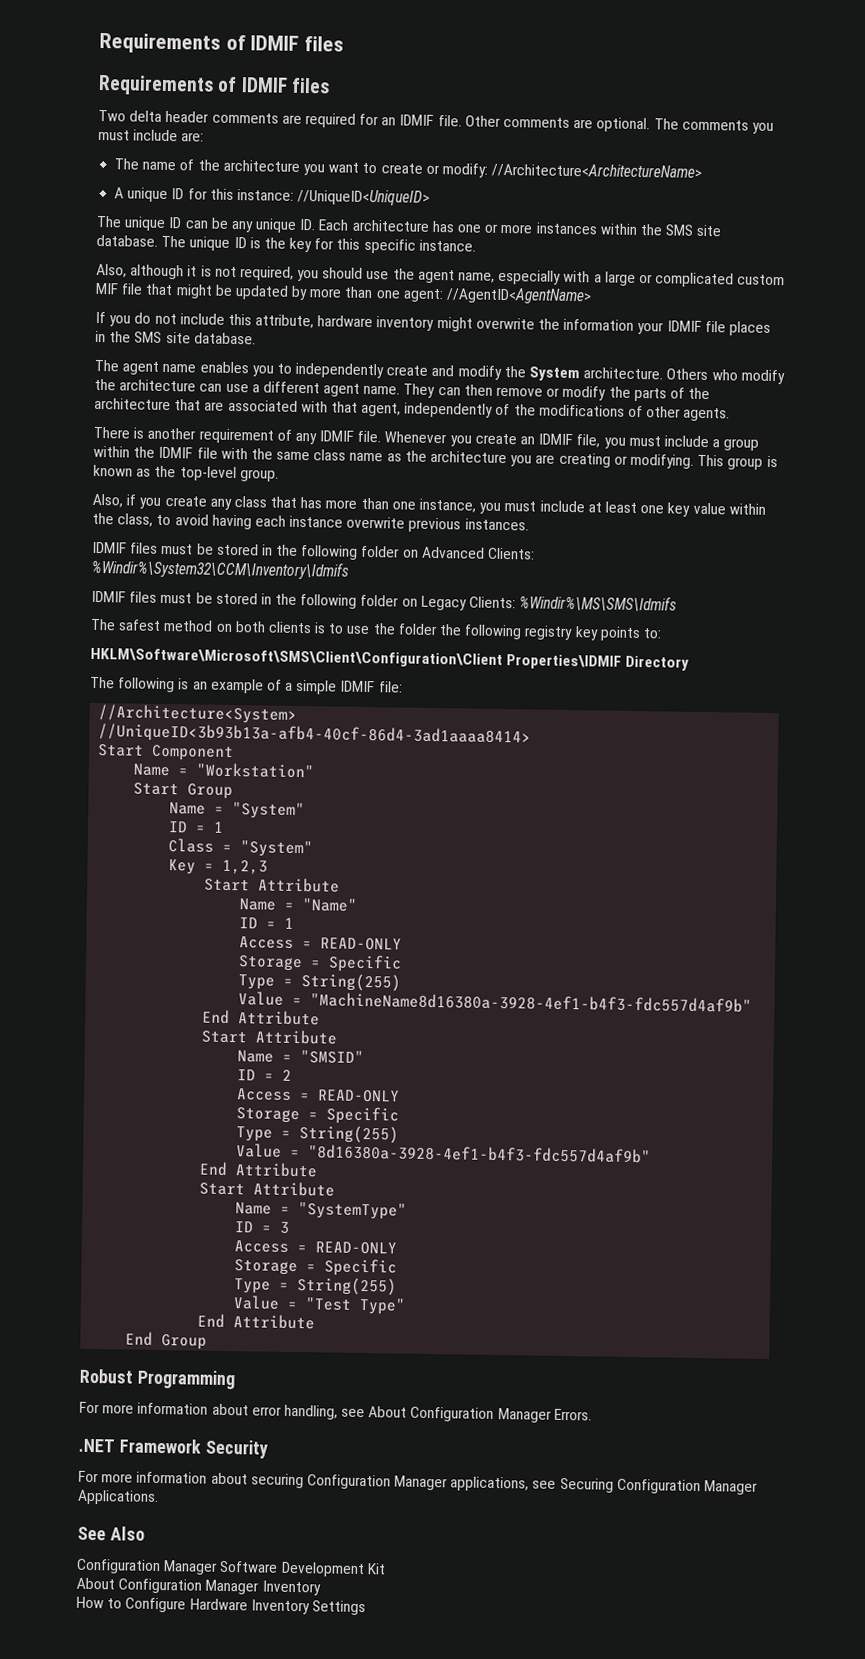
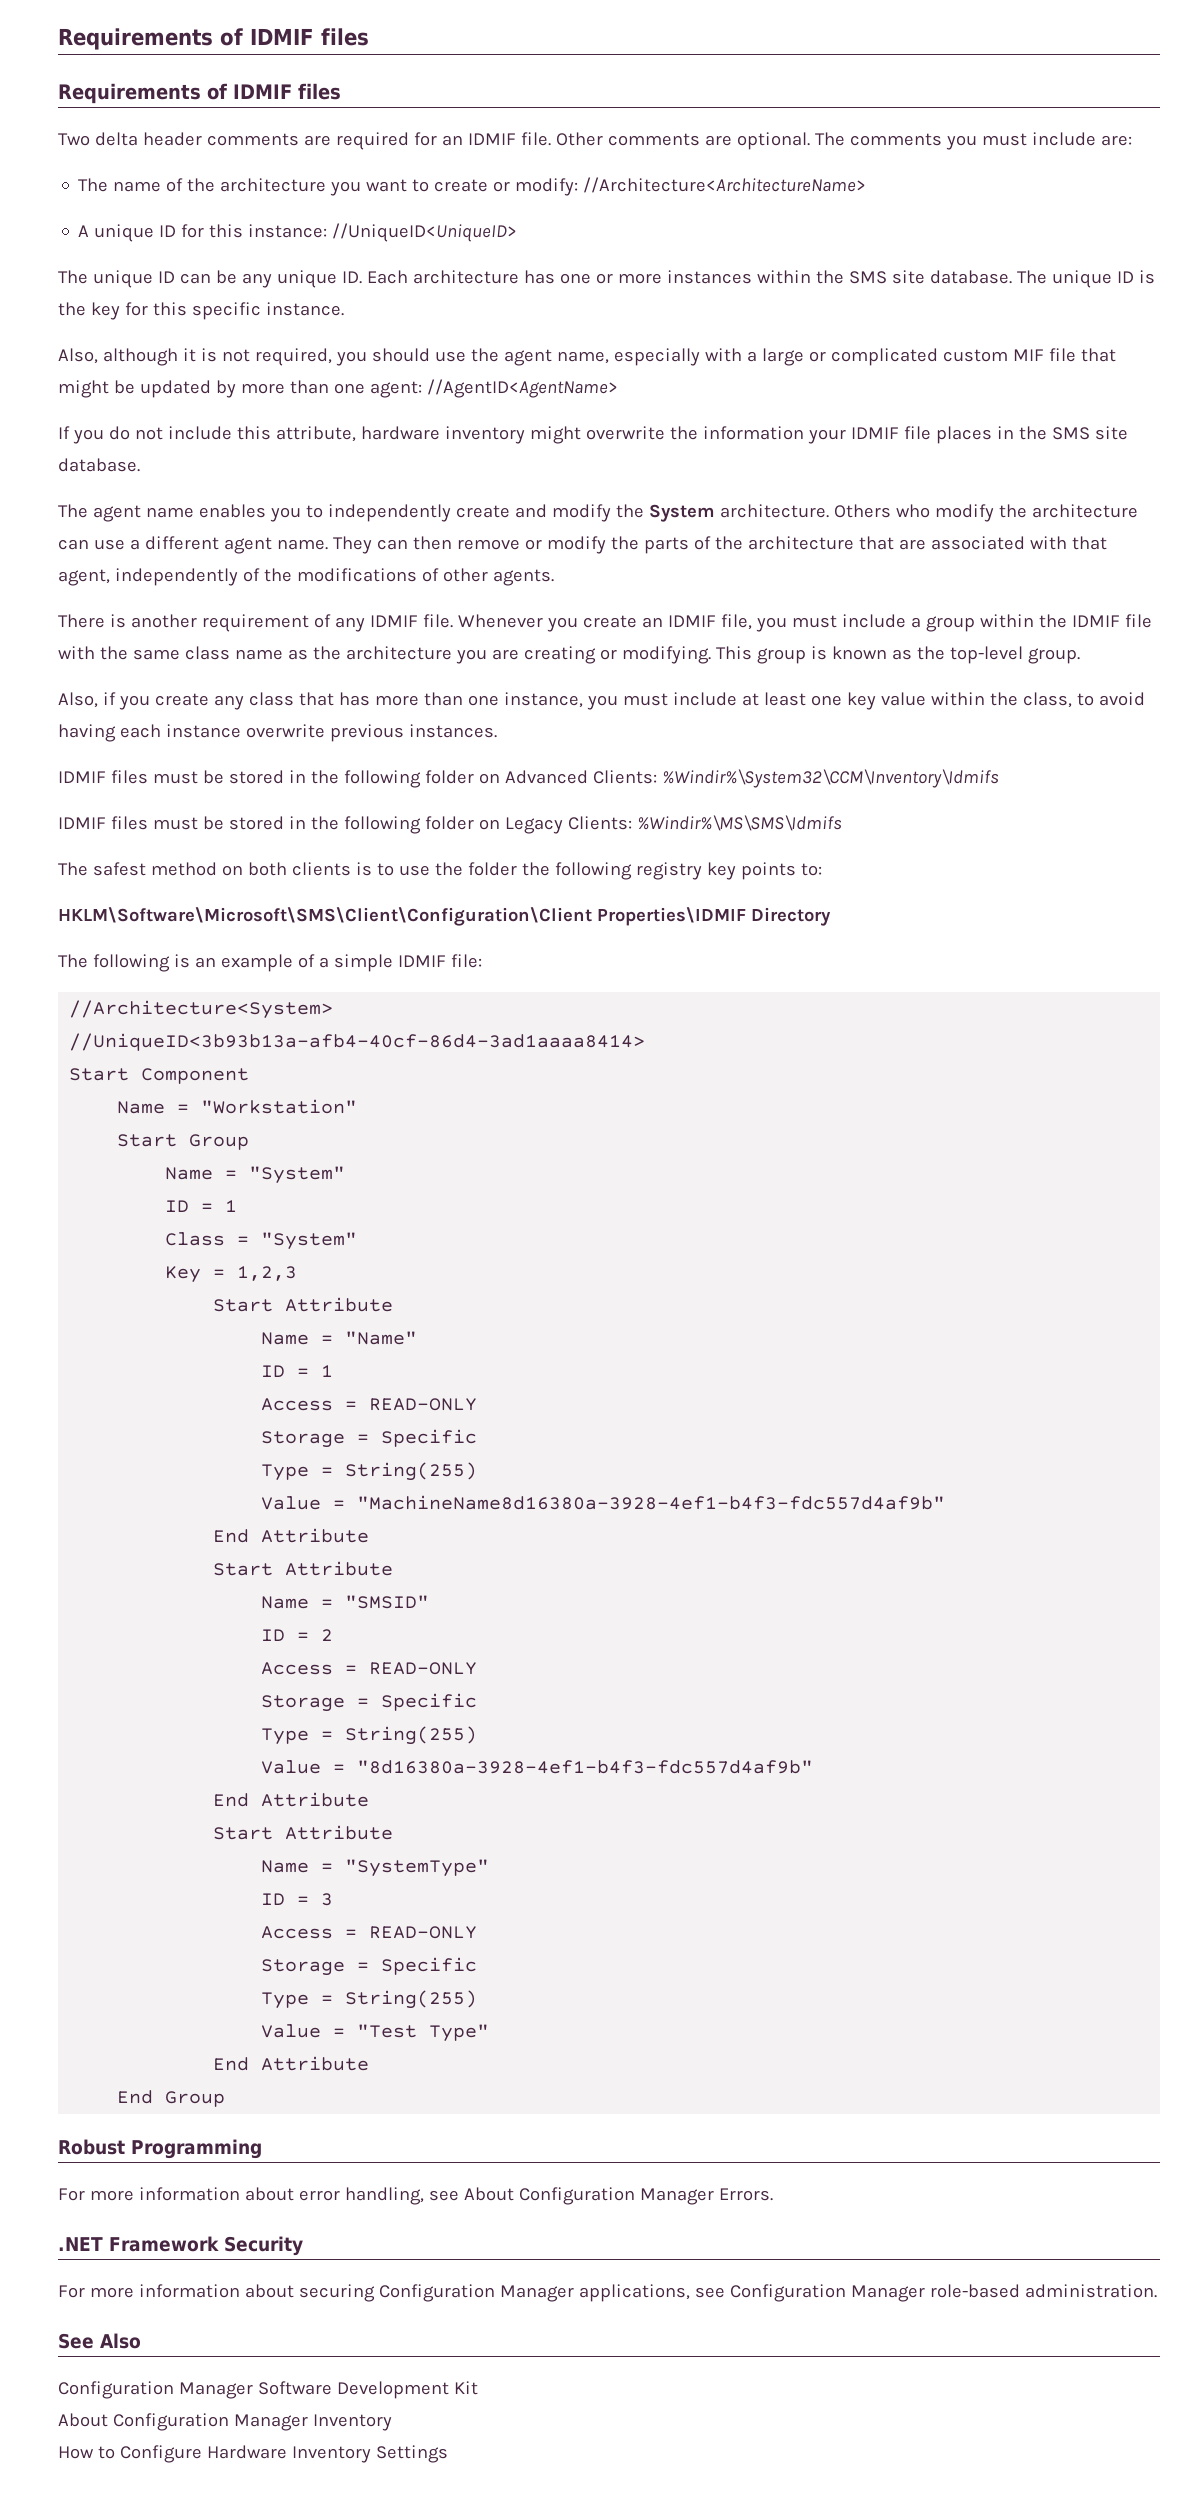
- For more information about securing Configuration Manager applications, see Securing Configuration Manager Applications.
+ For more information about securing Configuration Manager applications, see Configuration Manager role-based administration.

